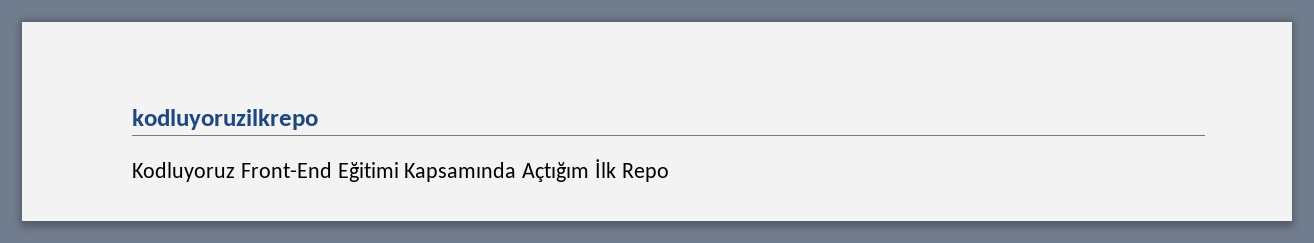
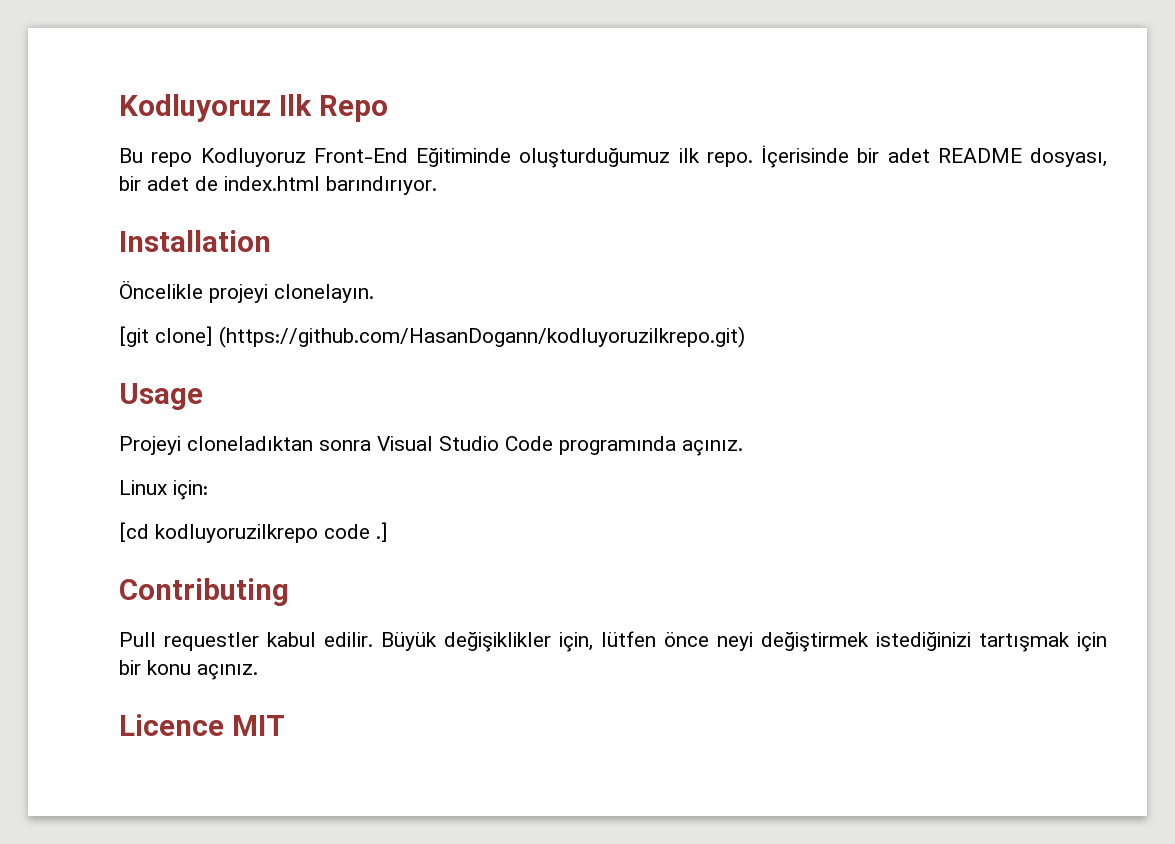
- kodluyoruzilkrepo
- Kodluyoruz Front-End Eğitimi Kapsamında Açtığım İlk Repo
+ Kodluyoruz Ilk Repo
+ Bu repo Kodluyoruz Front-End Eğitiminde oluşturduğumuz ilk repo. İçerisinde bir adet README dosyası, bir adet de index.html barındırıyor.
+ Installation
+ Öncelikle projeyi clonelayın.
+ [git clone] (https://github.com/HasanDogann/kodluyoruzilkrepo.git)
+ Usage
+ Projeyi cloneladıktan sonra Visual Studio Code programında açınız.
+ Linux için:
+ [cd kodluyoruzilkrepo code .]
+ Contributing
+ Pull requestler kabul edilir. Büyük değişiklikler için, lütfen önce neyi değiştirmek istediğinizi tartışmak için bir konu açınız.
+ Licence MIT

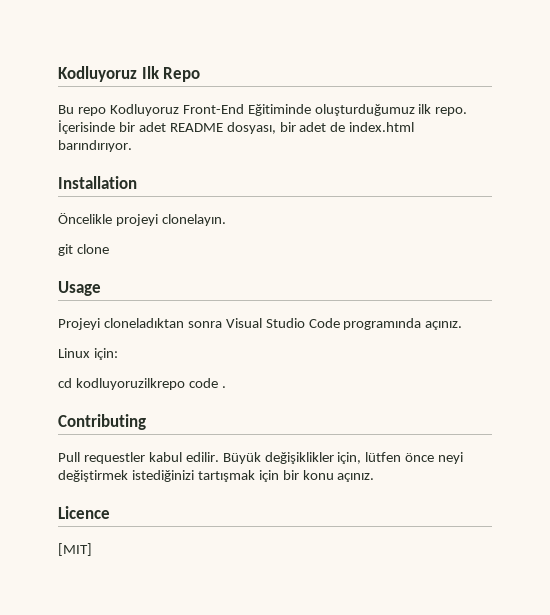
- [git clone] (https://github.com/HasanDogann/kodluyoruzilkrepo.git)
+ git clone
- [cd kodluyoruzilkrepo code .]
+ cd kodluyoruzilkrepo code .
- Licence MIT
+ Licence
+ [MIT]

